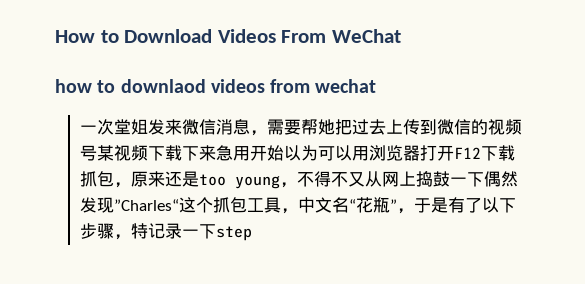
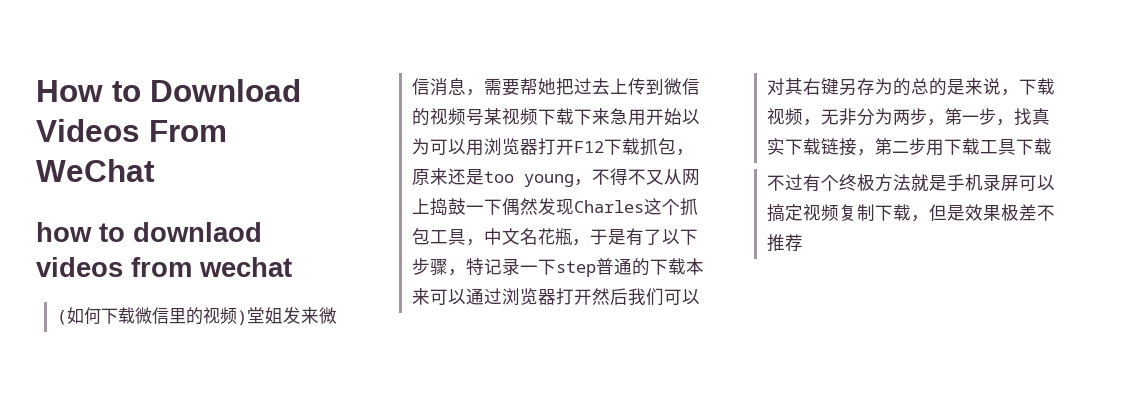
- 一次堂姐发来微信消息，需要帮她把过去上传到微信的视频号某视频下载下来急用开始以为可以用浏览器打开F12下载抓包，原来还是too young，不得不又从网上捣鼓一下偶然发现”Charles“这个抓包工具，中文名“花瓶”，于是有了以下步骤，特记录一下step
+ (如何下载微信里的视频)堂姐发来微信消息，需要帮她把过去上传到微信的视频号某视频下载下来急用开始以为可以用浏览器打开F12下载抓包，原来还是too young，不得不又从网上捣鼓一下偶然发现Charles这个抓包工具，中文名花瓶，于是有了以下步骤，特记录一下step普通的下载本来可以通过浏览器打开然后我们可以对其右键另存为的总的是来说，下载视频，无非分为两步，第一步，找真实下载链接，第二步用下载工具下载
+ 不过有个终极方法就是手机录屏可以搞定视频复制下载，但是效果极差不推荐

